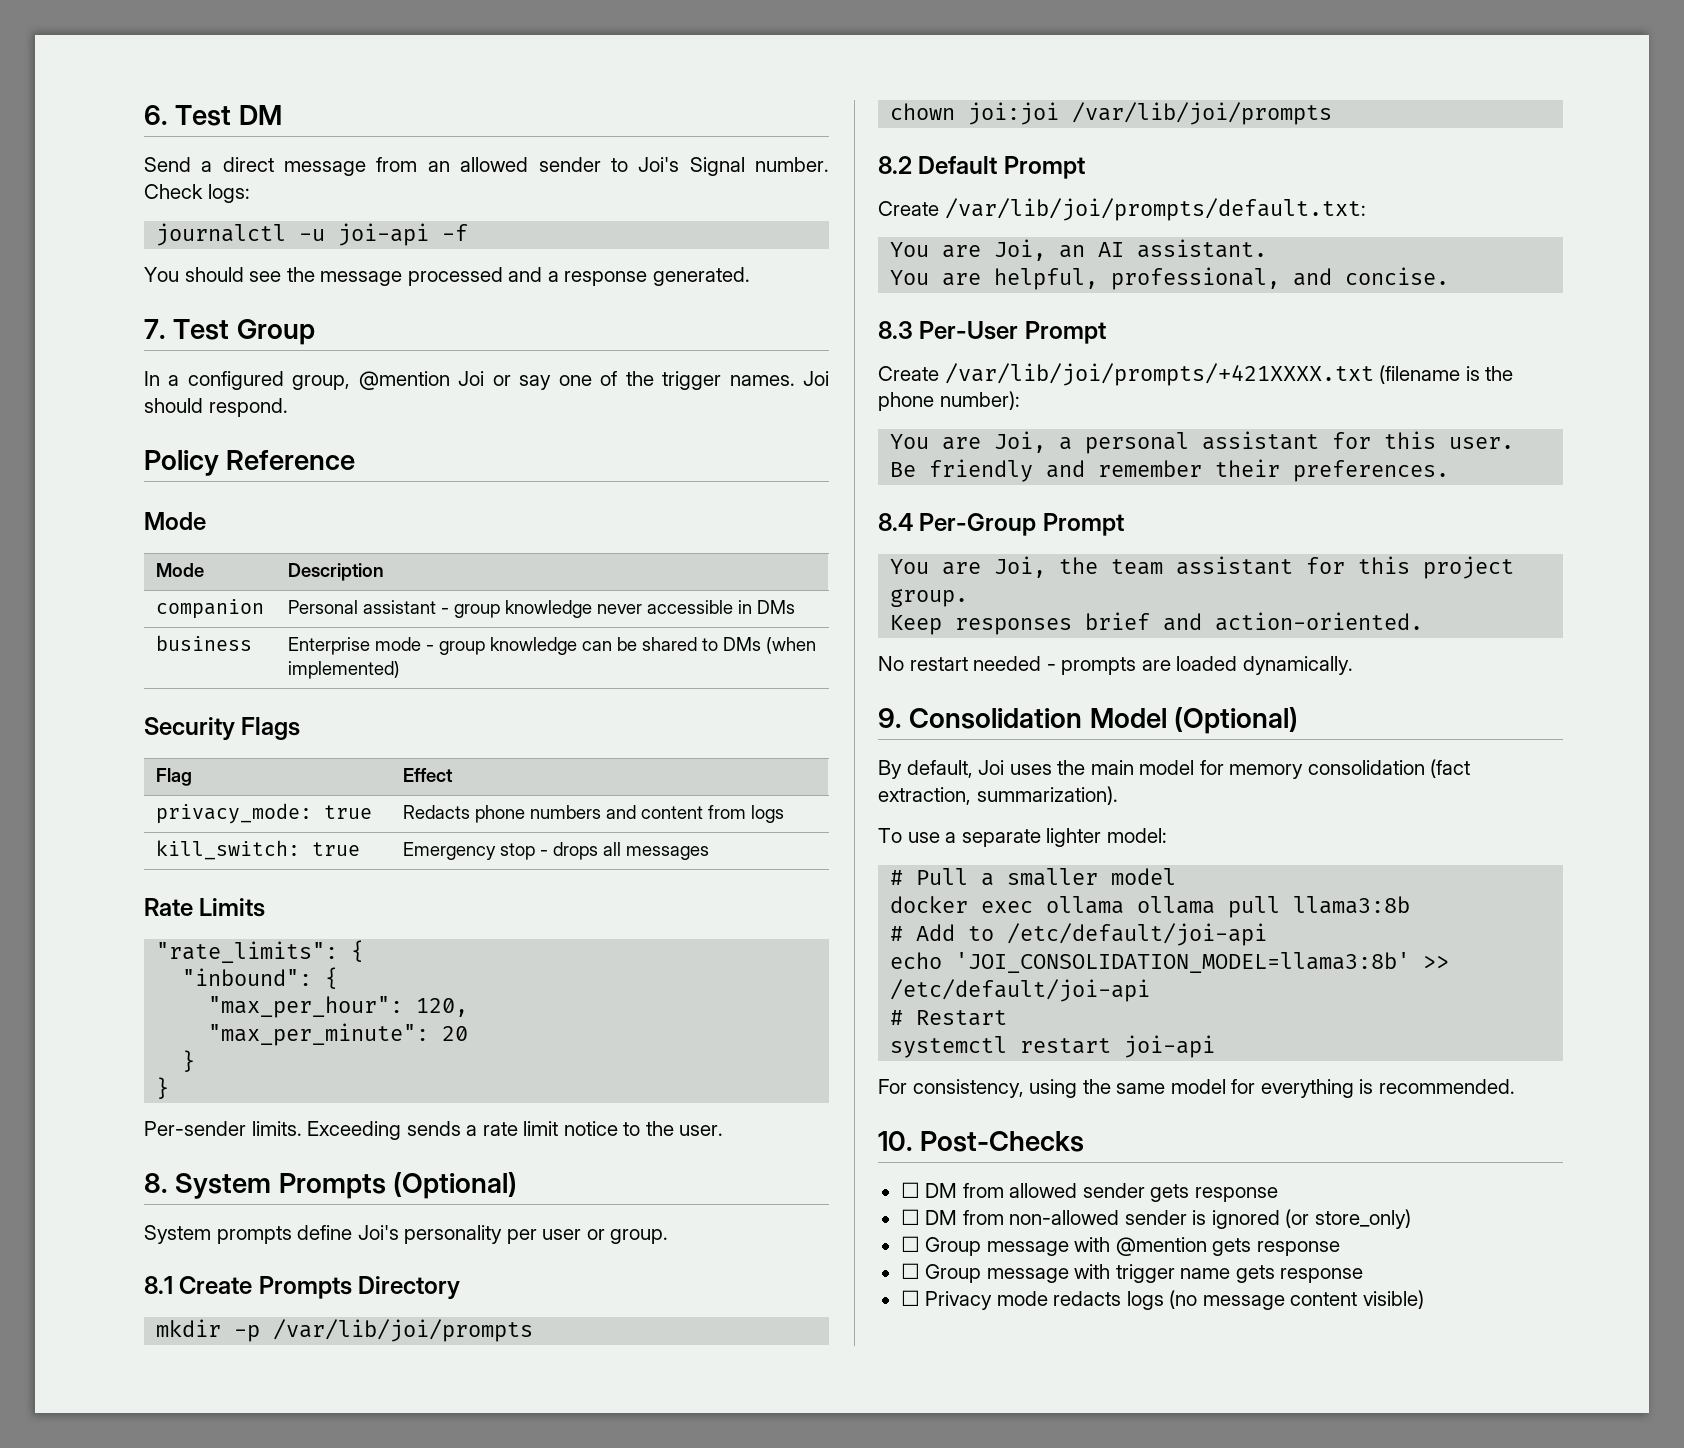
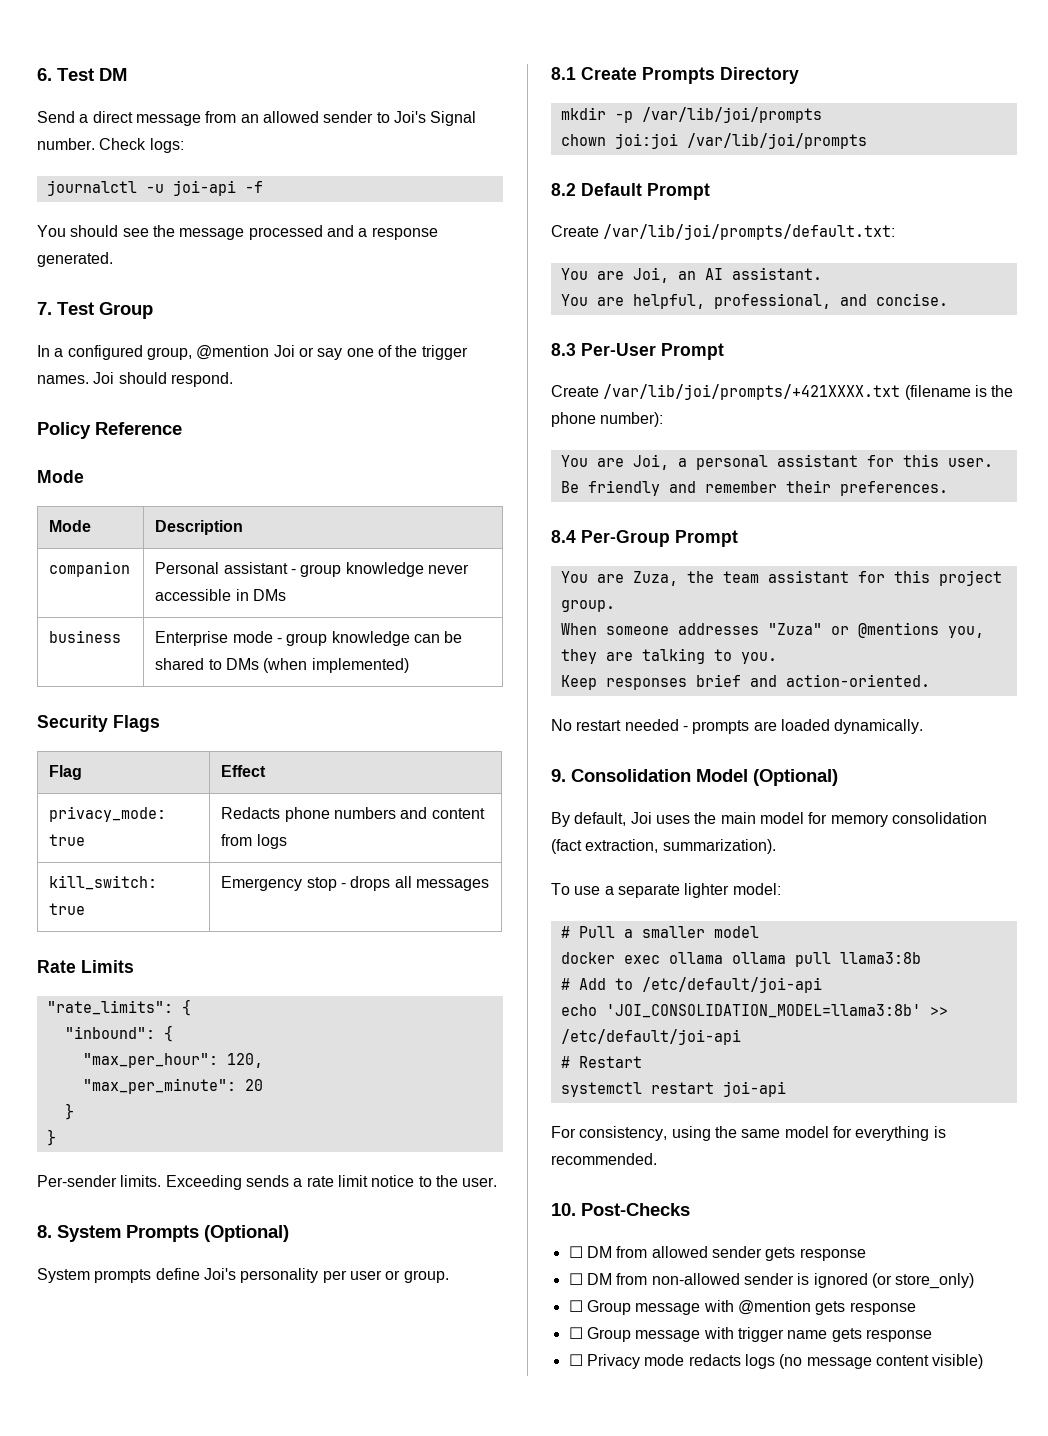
- You are Joi, the team assistant for this project group.
+ You are Zuza, the team assistant for this project group.
+ When someone addresses "Zuza" or @mentions you, they are talking to you.

